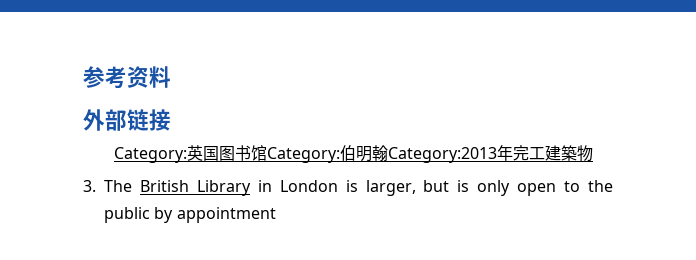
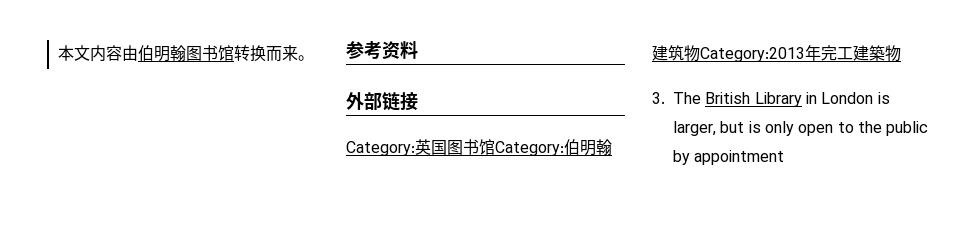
+ 本文内容由伯明翰图书馆转换而来。
- Category:英国图书馆Category:伯明翰Category:2013年完工建築物
+ Category:英国图书馆Category:伯明翰建筑物Category:2013年完工建築物

